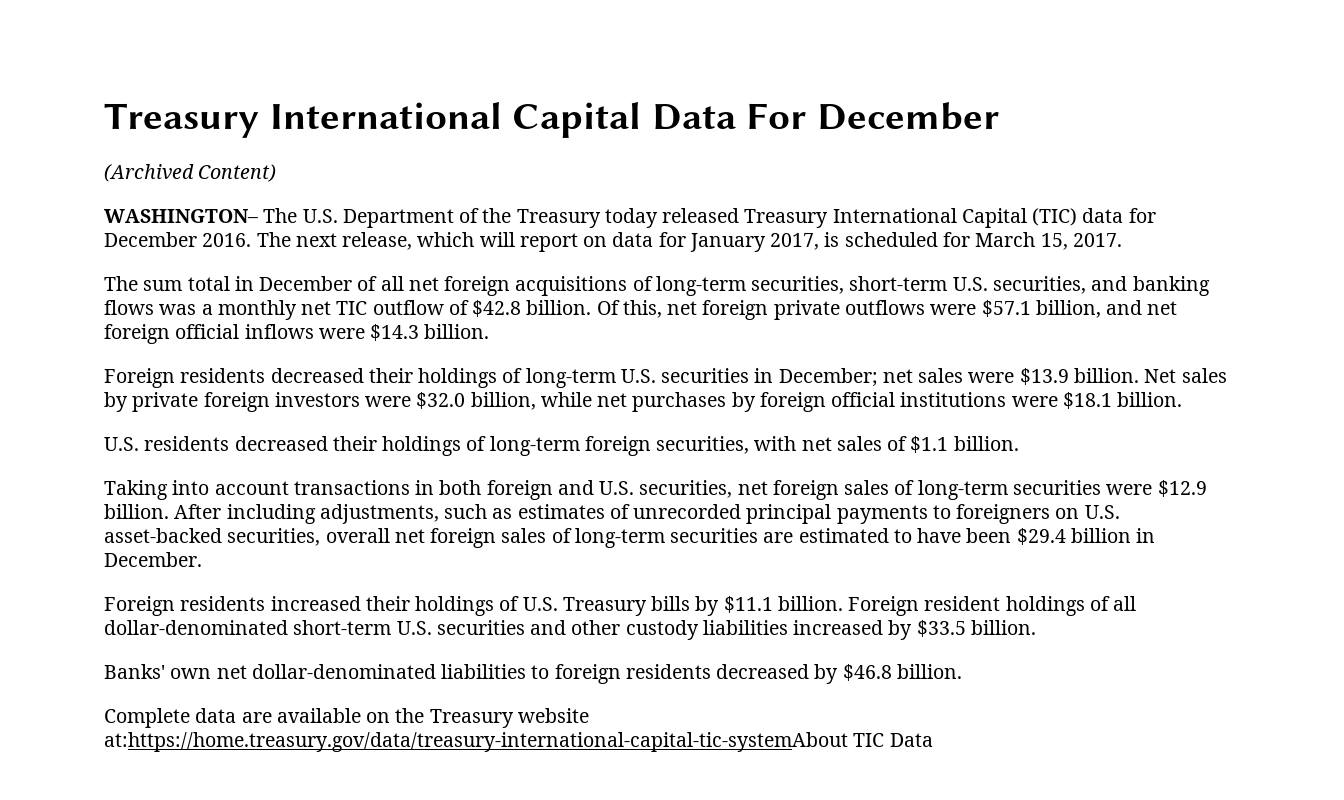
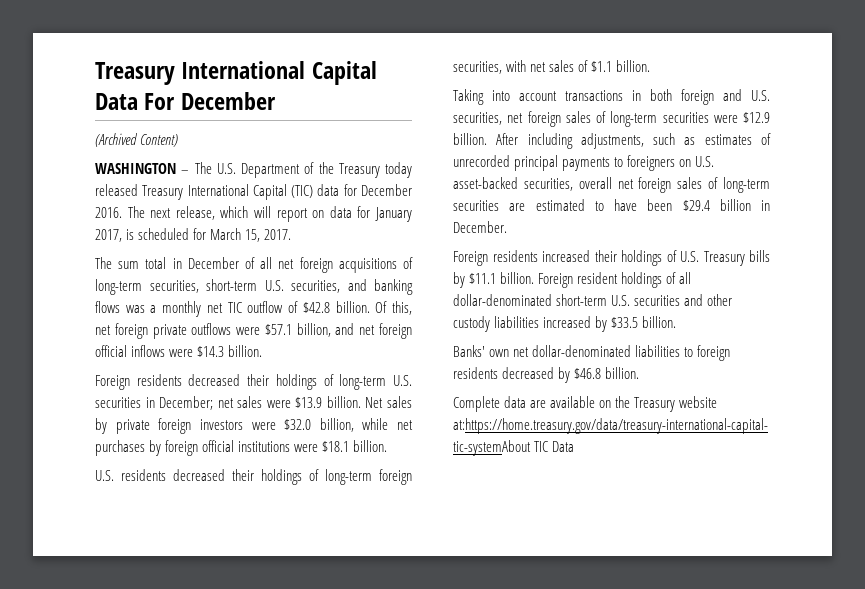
- WASHINGTON– The U.S. Department of the Treasury today released Treasury International Capital (TIC) data for December 2016.
+ WASHINGTON – The U.S. Department of the Treasury today released Treasury International Capital (TIC) data for December 2016.

